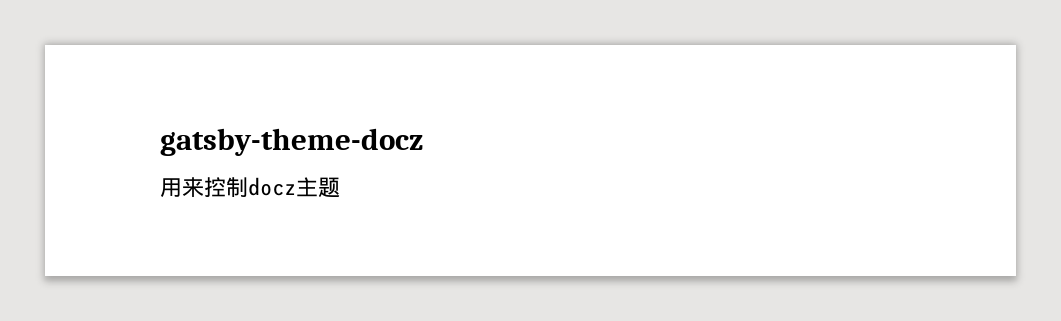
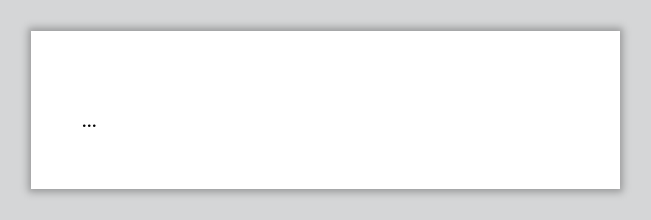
- gatsby-theme-docz
- 用来控制docz主题
+ ...

